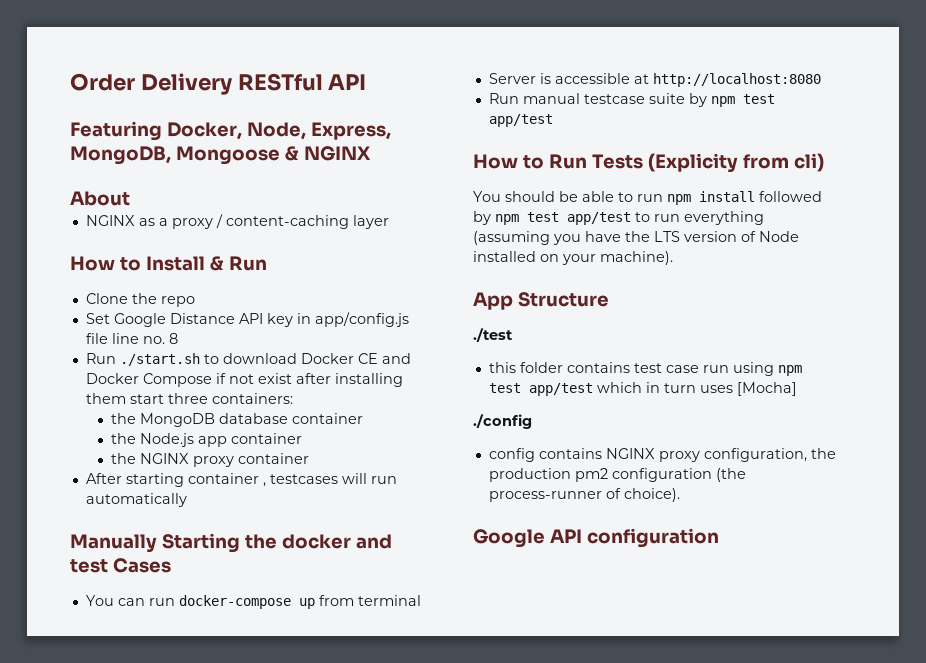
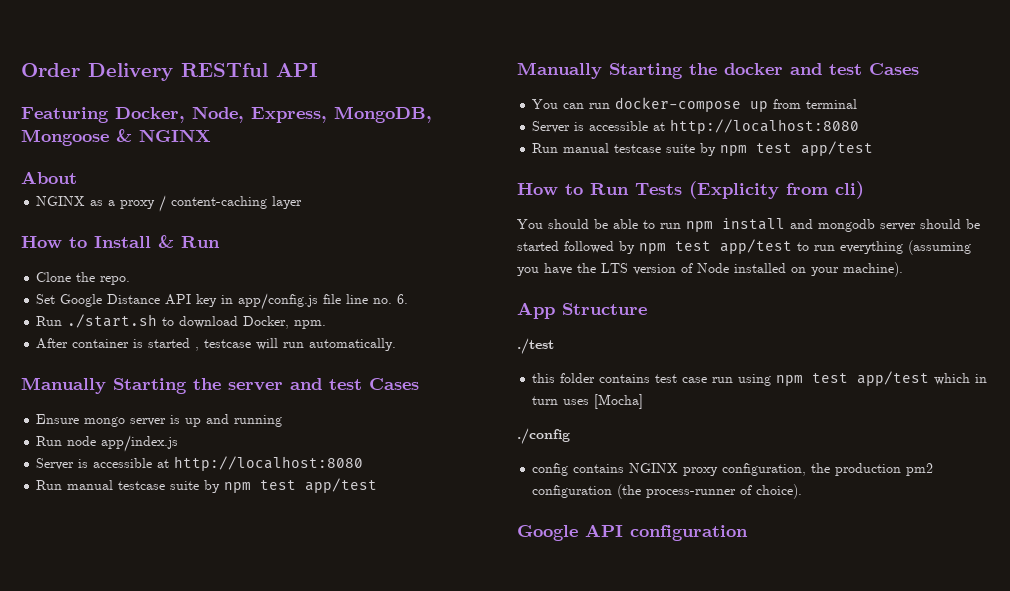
- Clone the repo
+ Clone the repo.
- Set Google Distance API key in app/config.js file line no. 8
+ Set Google Distance API key in app/config.js file line no. 6.
- Run ./start.sh to download Docker CE and Docker Compose if not exist after installing them start three containers:
- the MongoDB database container
- the Node.js app container
- the NGINX proxy container
- After starting container , testcases will run automatically
+ Run ./start.sh to download Docker, npm.
+ After container is started , testcase will run automatically.
+ Manually Starting the server and test Cases
+ Ensure mongo server is up and running
+ Run node app/index.js
+ Server is accessible at http://localhost:8080
+ Run manual testcase suite by npm test app/test
- You should be able to run npm install followed by npm test app/test to run everything (assuming you have the LTS version of Node installed on your machine).
+ You should be able to run npm install and mongodb server should be started followed by npm test app/test to run everything (assuming you have the LTS version of Node installed on your machine).

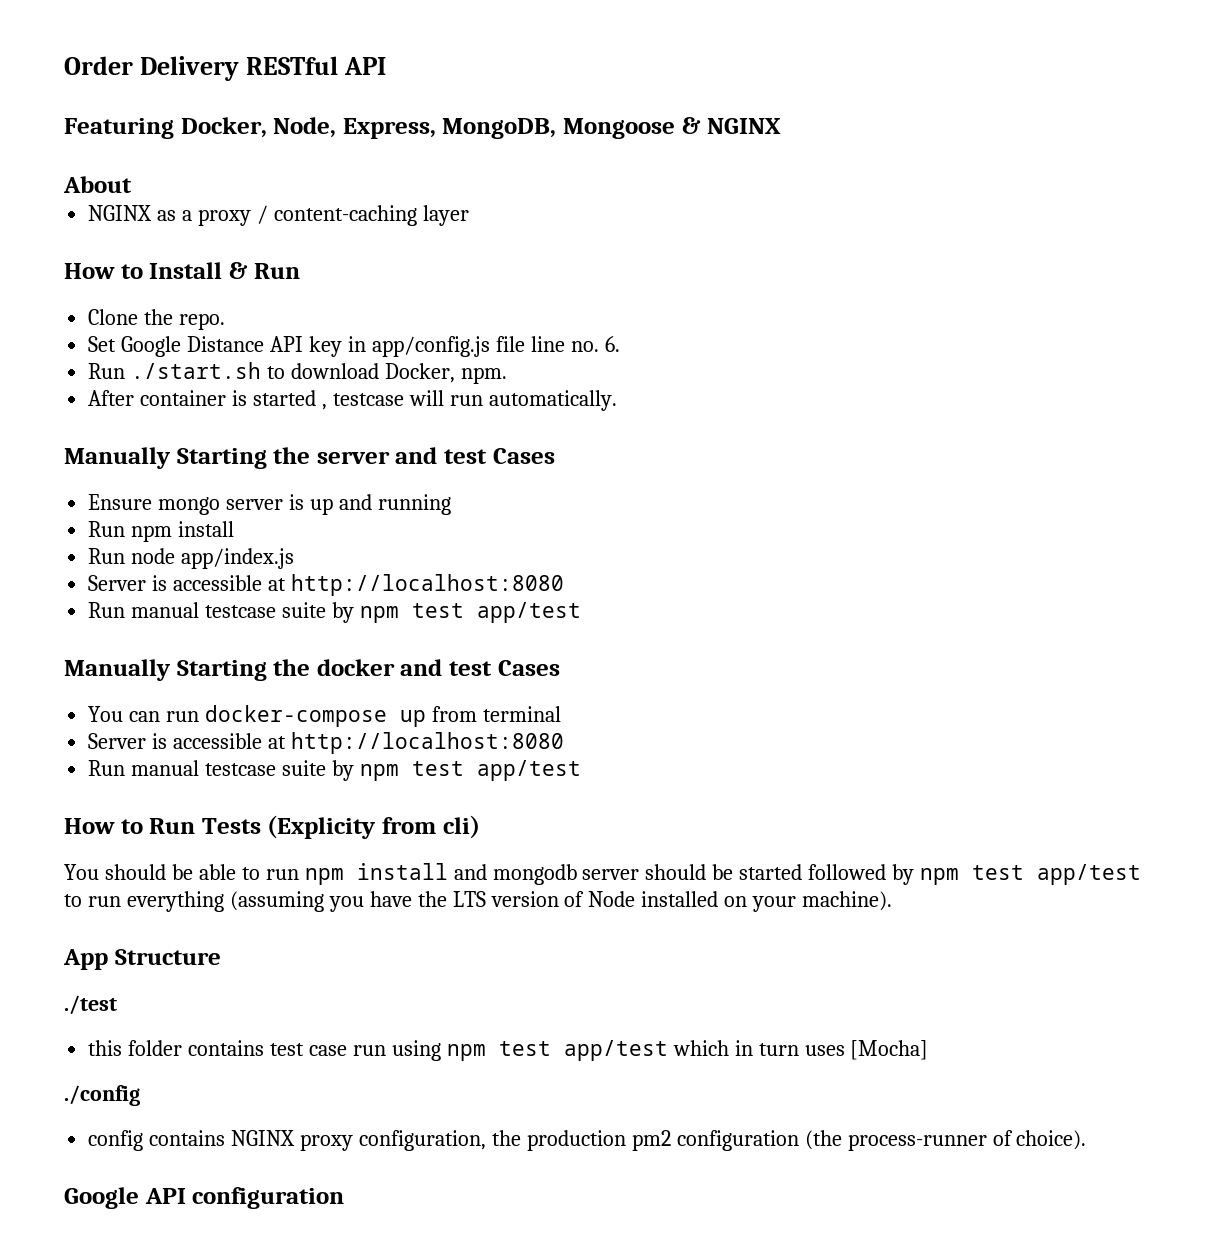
+ Run npm install

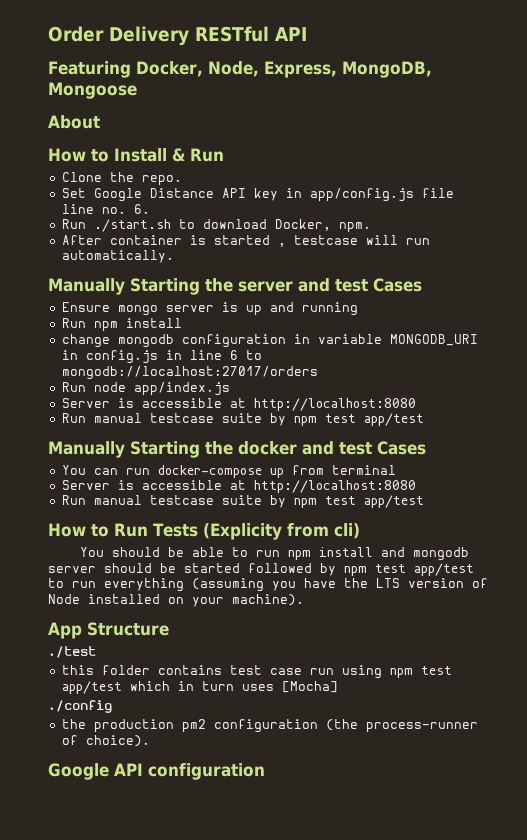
- Featuring Docker, Node, Express, MongoDB, Mongoose & NGINX
+ Featuring Docker, Node, Express, MongoDB, Mongoose
- NGINX as a proxy / content-caching layer
+ change mongodb configuration in variable MONGODB_URI in config.js in line 6 to mongodb://localhost:27017/orders
- config contains NGINX proxy configuration, the production pm2 configuration (the process-runner of choice).
+ the production pm2 configuration (the process-runner of choice).

